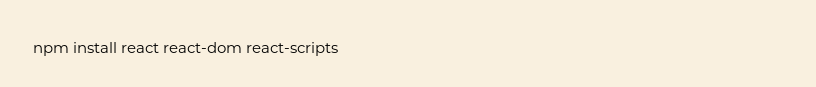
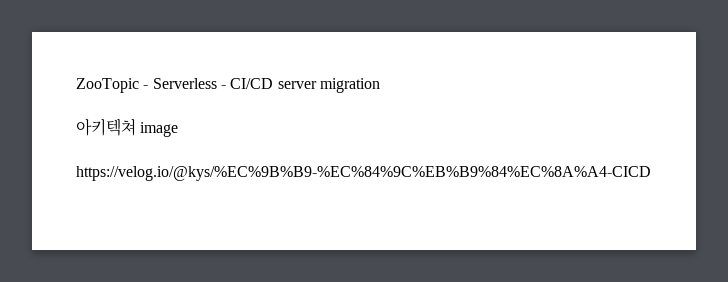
- npm install react react-dom react-scripts
+ ZooTopic - Serverless - CI/CD server migration
+ 아키텍쳐 image
+ https://velog.io/@kys/%EC%9B%B9-%EC%84%9C%EB%B9%84%EC%8A%A4-CICD

